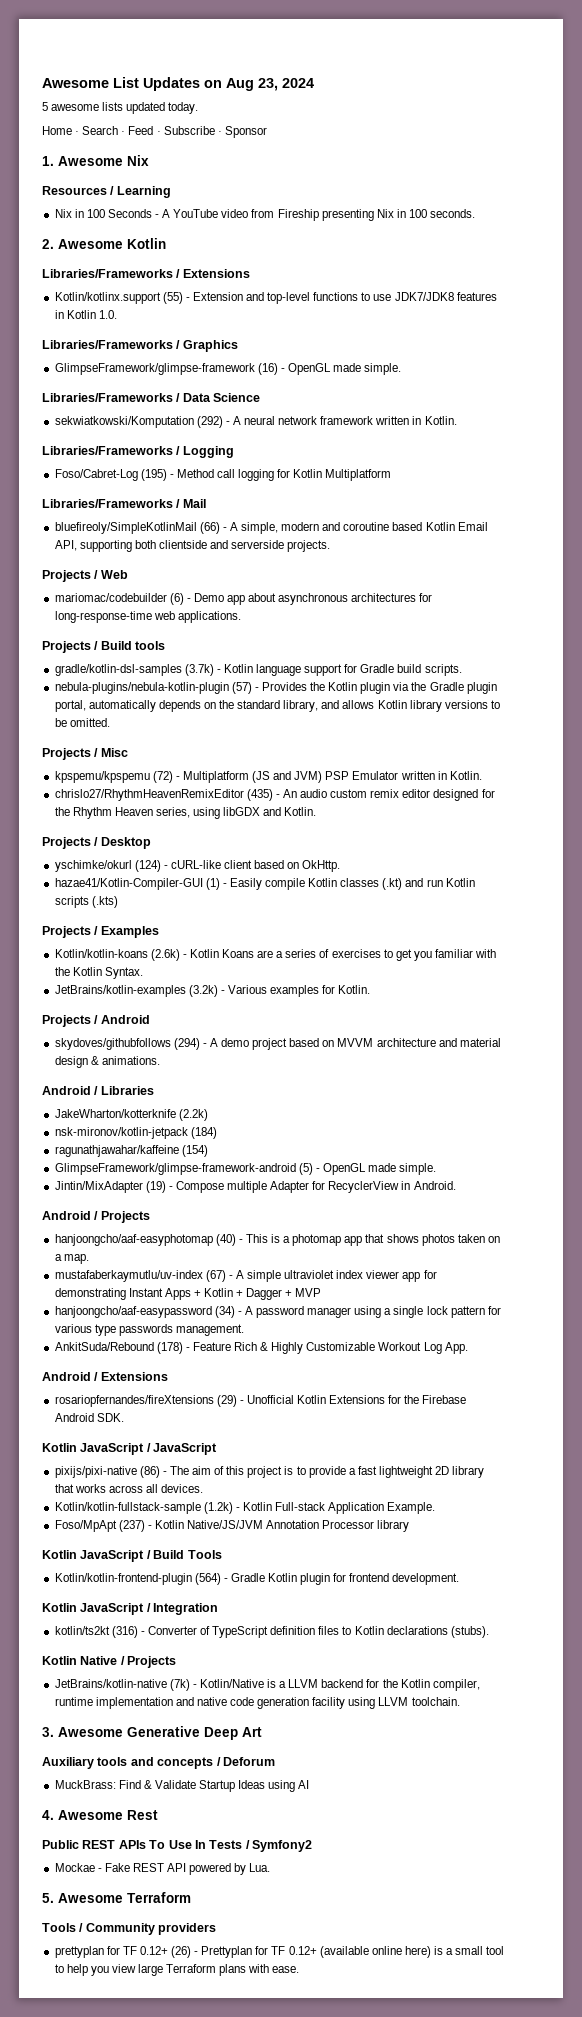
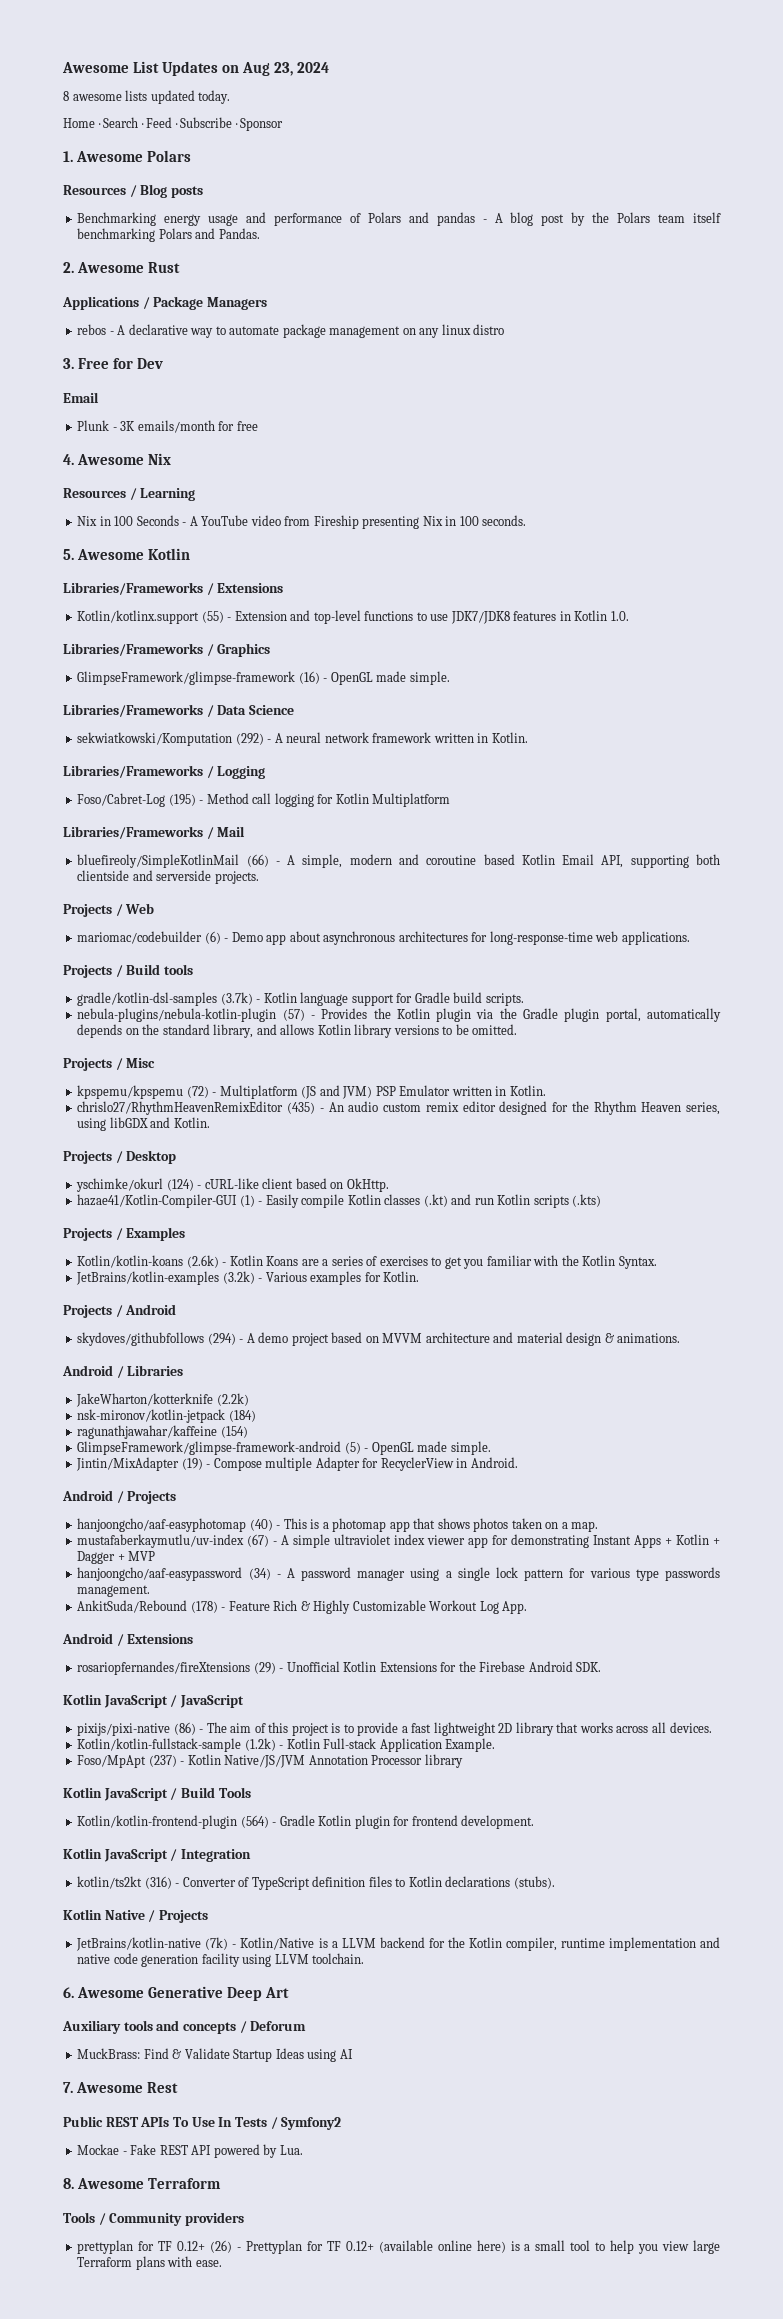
- 5 awesome lists updated today.
+ 8 awesome lists updated today.
- 1. Awesome Nix
+ 1. Awesome Polars
+ Resources / Blog posts
+ Benchmarking energy usage and performance of Polars and pandas - A blog post by the Polars team itself benchmarking Polars and Pandas.
+ 2. Awesome Rust
+ Applications / Package Managers
+ rebos - A declarative way to automate package management on any linux distro
+ 3. Free for Dev
+ Email
+ Plunk - 3K emails/month for free
+ 4. Awesome Nix
- 2. Awesome Kotlin
+ 5. Awesome Kotlin
- 3. Awesome Generative Deep Art
+ 6. Awesome Generative Deep Art
- 4. Awesome Rest
+ 7. Awesome Rest
- 5. Awesome Terraform
+ 8. Awesome Terraform

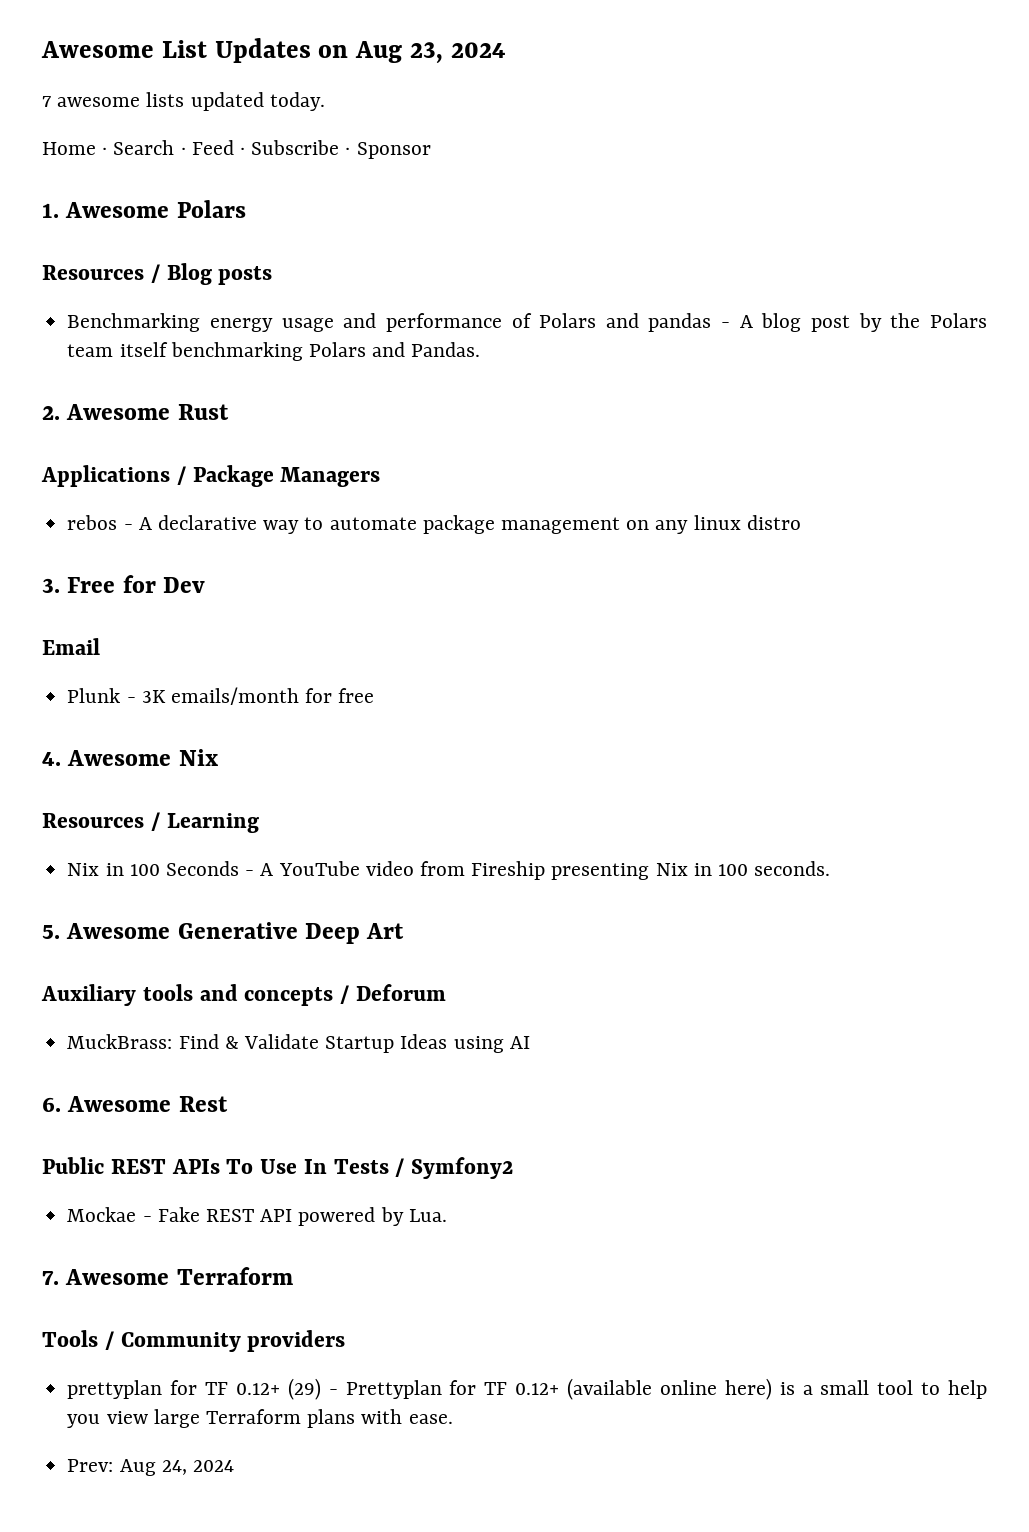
- 8 awesome lists updated today.
+ 7 awesome lists updated today.
- 5. Awesome Kotlin
- Libraries/Frameworks / Extensions
- Kotlin/kotlinx.support (55) - Extension and top-level functions to use JDK7/JDK8 features in Kotlin 1.0.
- Libraries/Frameworks / Graphics
- GlimpseFramework/glimpse-framework (16) - OpenGL made simple.
- Libraries/Frameworks / Data Science
- sekwiatkowski/Komputation (292) - A neural network framework written in Kotlin.
- Libraries/Frameworks / Logging
- Foso/Cabret-Log (195) - Method call logging for Kotlin Multiplatform
- Libraries/Frameworks / Mail
- bluefireoly/SimpleKotlinMail (66) - A simple, modern and coroutine based Kotlin Email API, supporting both clientside and serverside projects.
- Projects / Web
- mariomac/codebuilder (6) - Demo app about asynchronous architectures for long-response-time web applications.
- Projects / Build tools
- gradle/kotlin-dsl-samples (3.7k) - Kotlin language support for Gradle build scripts.
- nebula-plugins/nebula-kotlin-plugin (57) - Provides the Kotlin plugin via the Gradle plugin portal, automatically depends on the standard library, and allows Kotlin library versions to be omitted.
- Projects / Misc
- kpspemu/kpspemu (72) - Multiplatform (JS and JVM) PSP Emulator written in Kotlin.
- chrislo27/RhythmHeavenRemixEditor (435) - An audio custom remix editor designed for the Rhythm Heaven series, using libGDX and Kotlin.
- Projects / Desktop
- yschimke/okurl (124) - cURL-like client based on OkHttp.
- hazae41/Kotlin-Compiler-GUI (1) - Easily compile Kotlin classes (.kt) and run Kotlin scripts (.kts)
- Projects / Examples
- Kotlin/kotlin-koans (2.6k) - Kotlin Koans are a series of exercises to get you familiar with the Kotlin Syntax.
- JetBrains/kotlin-examples (3.2k) - Various examples for Kotlin.
- Projects / Android
- skydoves/githubfollows (294) - A demo project based on MVVM architecture and material design & animations.
- Android / Libraries
- JakeWharton/kotterknife (2.2k)
- nsk-mironov/kotlin-jetpack (184)
- ragunathjawahar/kaffeine (154)
- GlimpseFramework/glimpse-framework-android (5) - OpenGL made simple.
- Jintin/MixAdapter (19) - Compose multiple Adapter for RecyclerView in Android.
- Android / Projects
- hanjoongcho/aaf-easyphotomap (40) - This is a photomap app that shows photos taken on a map.
- mustafaberkaymutlu/uv-index (67) - A simple ultraviolet index viewer app for demonstrating Instant Apps + Kotlin + Dagger + MVP
- hanjoongcho/aaf-easypassword (34) - A password manager using a single lock pattern for various type passwords management.
- AnkitSuda/Rebound (178) - Feature Rich & Highly Customizable Workout Log App.
- Android / Extensions
- rosariopfernandes/fireXtensions (29) - Unofficial Kotlin Extensions for the Firebase Android SDK.
- Kotlin JavaScript / JavaScript
- pixijs/pixi-native (86) - The aim of this project is to provide a fast lightweight 2D library that works across all devices.
- Kotlin/kotlin-fullstack-sample (1.2k) - Kotlin Full-stack Application Example.
- Foso/MpApt (237) - Kotlin Native/JS/JVM Annotation Processor library
- Kotlin JavaScript / Build Tools
- Kotlin/kotlin-frontend-plugin (564) - Gradle Kotlin plugin for frontend development.
- Kotlin JavaScript / Integration
- kotlin/ts2kt (316) - Converter of TypeScript definition files to Kotlin declarations (stubs).
- Kotlin Native / Projects
- JetBrains/kotlin-native (7k) - Kotlin/Native is a LLVM backend for the Kotlin compiler, runtime implementation and native code generation facility using LLVM toolchain.
- 6. Awesome Generative Deep Art
+ 5. Awesome Generative Deep Art
- 7. Awesome Rest
+ 6. Awesome Rest
- 8. Awesome Terraform
+ 7. Awesome Terraform
- prettyplan for TF 0.12+ (26) - Prettyplan for TF 0.12+ (available online here) is a small tool to help you view large Terraform plans with ease.
+ prettyplan for TF 0.12+ (29) - Prettyplan for TF 0.12+ (available online here) is a small tool to help you view large Terraform plans with ease.
+ Prev: Aug 24, 2024

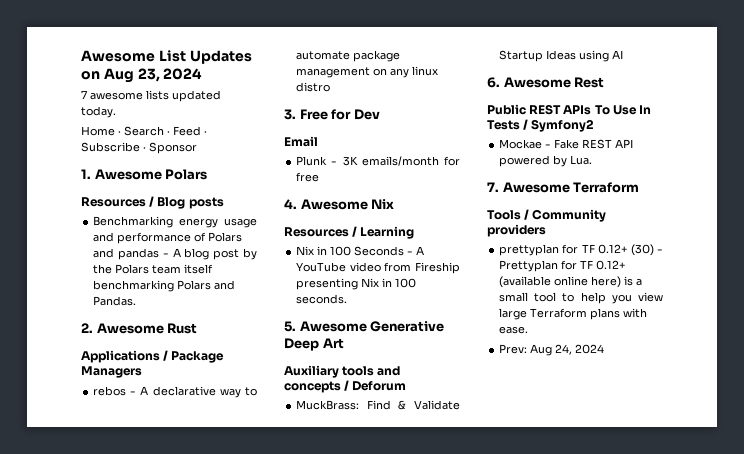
- prettyplan for TF 0.12+ (29) - Prettyplan for TF 0.12+ (available online here) is a small tool to help you view large Terraform plans with ease.
+ prettyplan for TF 0.12+ (30) - Prettyplan for TF 0.12+ (available online here) is a small tool to help you view large Terraform plans with ease.

